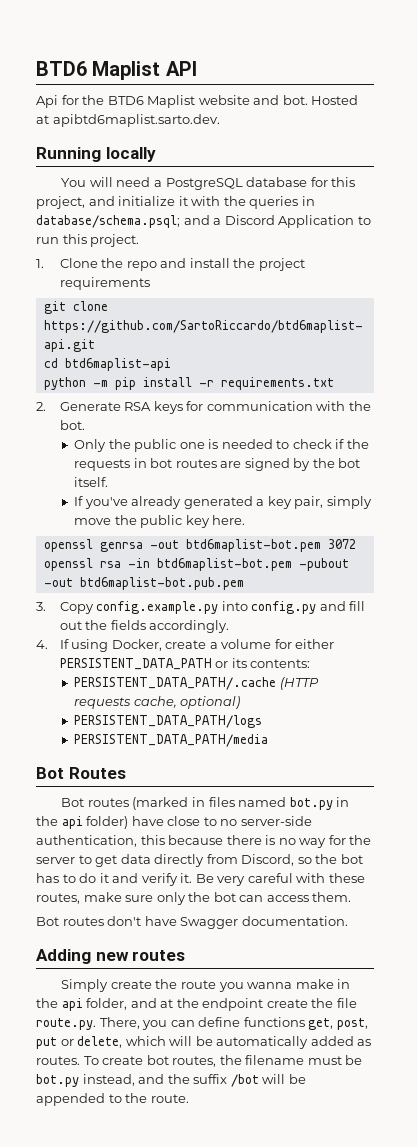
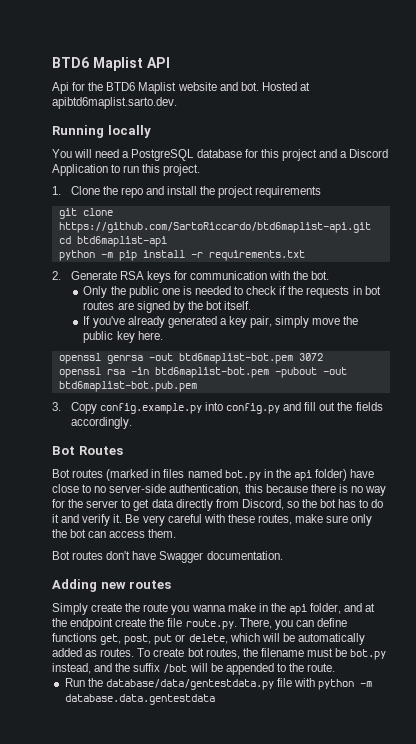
- You will need a PostgreSQL database for this project, and initialize it with the queries in database/schema.psql; and a Discord Application to run this project.
+ You will need a PostgreSQL database for this project and a Discord Application to run this project.
- 4. If using Docker, create a volume for either PERSISTENT_DATA_PATH or its contents:
- PERSISTENT_DATA_PATH/.cache (HTTP requests cache, optional)
- PERSISTENT_DATA_PATH/logs
- PERSISTENT_DATA_PATH/media
+ Run the database/data/gentestdata.py file with python -m database.data.gentestdata

